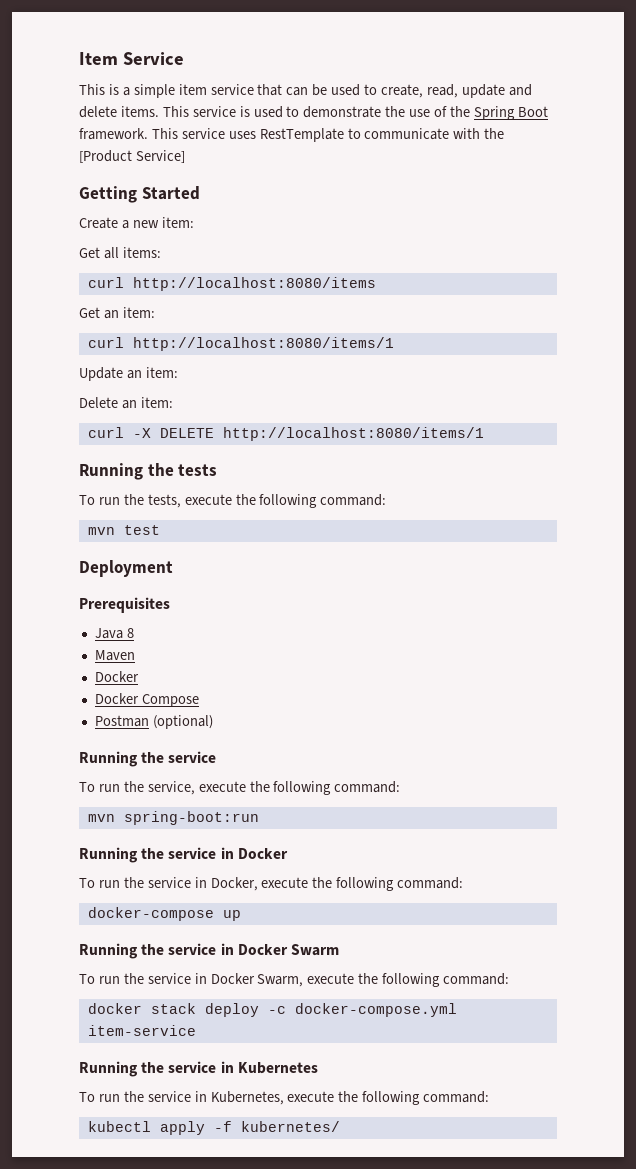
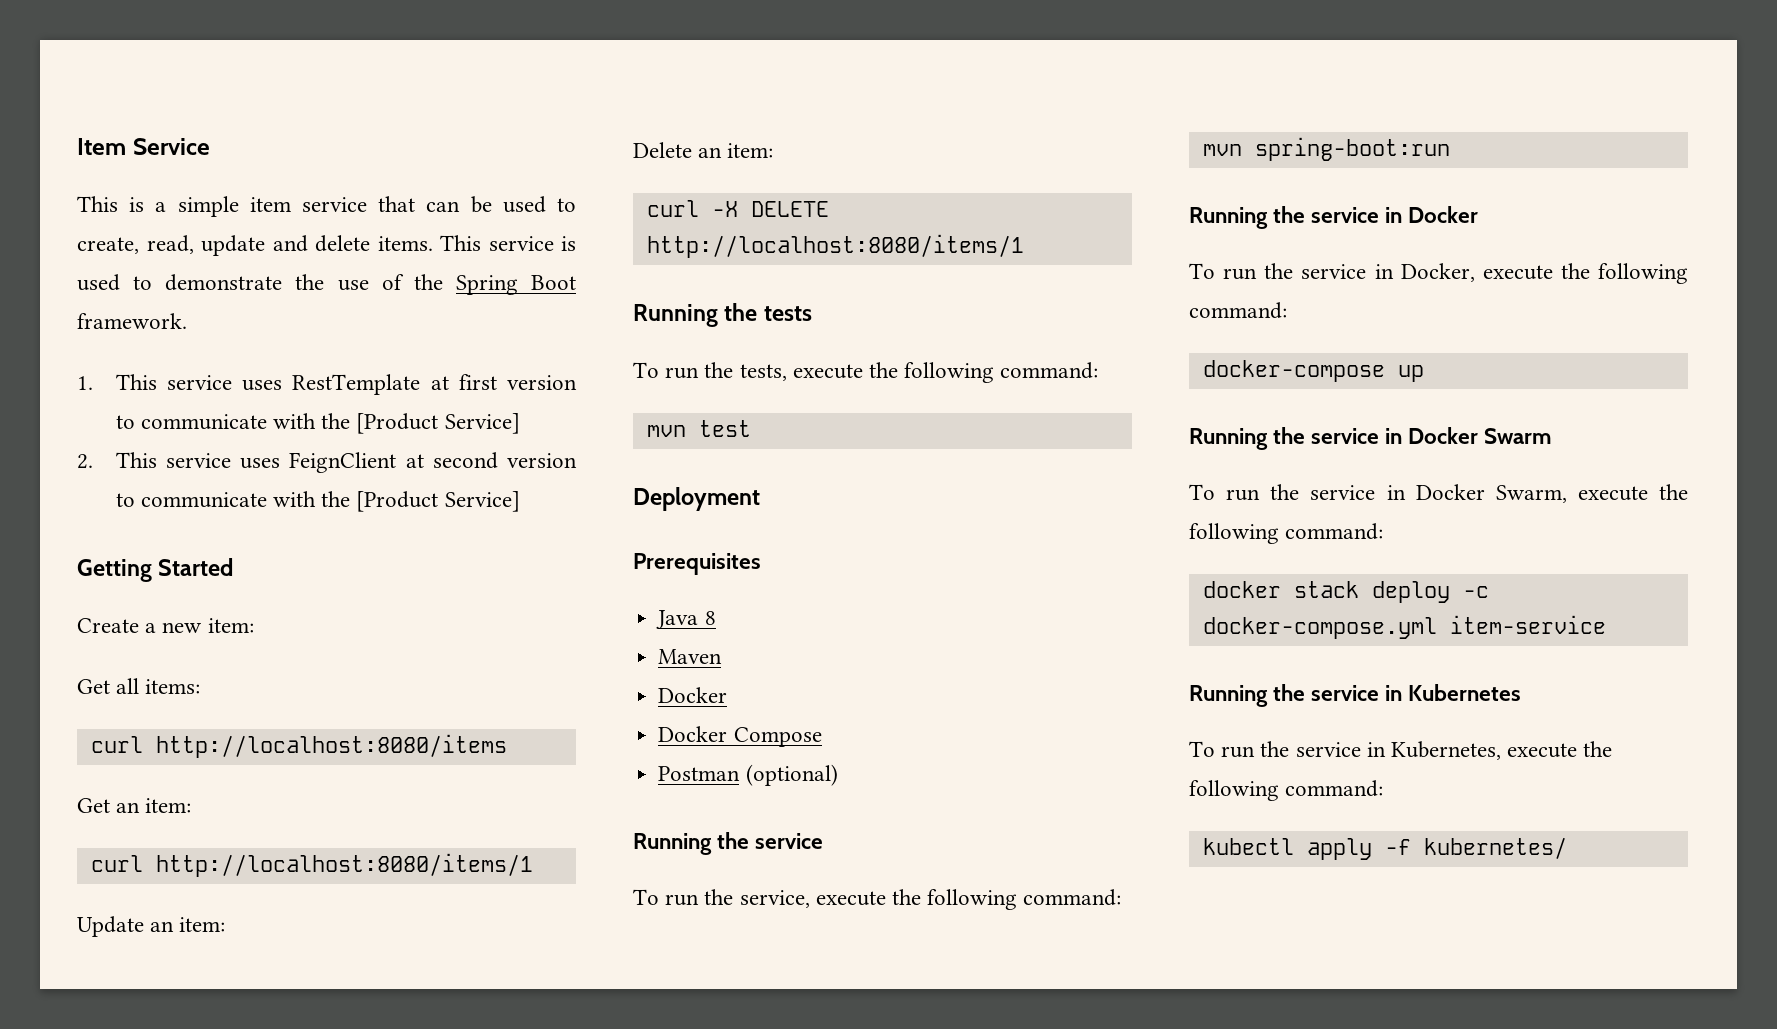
- This service is used to demonstrate the use of the Spring Boot framework. This service uses RestTemplate to communicate with the [Product Service]
+ This service is used to demonstrate the use of the Spring Boot framework.
+ 1. This service uses RestTemplate at first version to communicate with the [Product Service]
+ 2. This service uses FeignClient at second version to communicate with the [Product Service]

